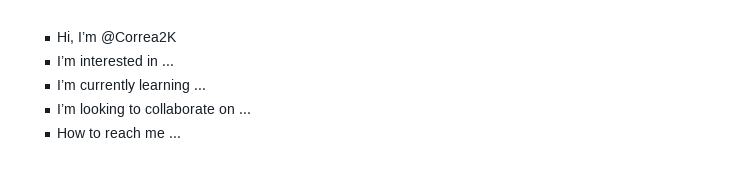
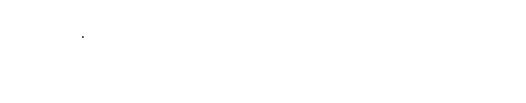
- Hi, I’m @Correa2K
- I’m interested in ...
- I’m currently learning ...
- I’m looking to collaborate on ...
- How to reach me ...
+ .

